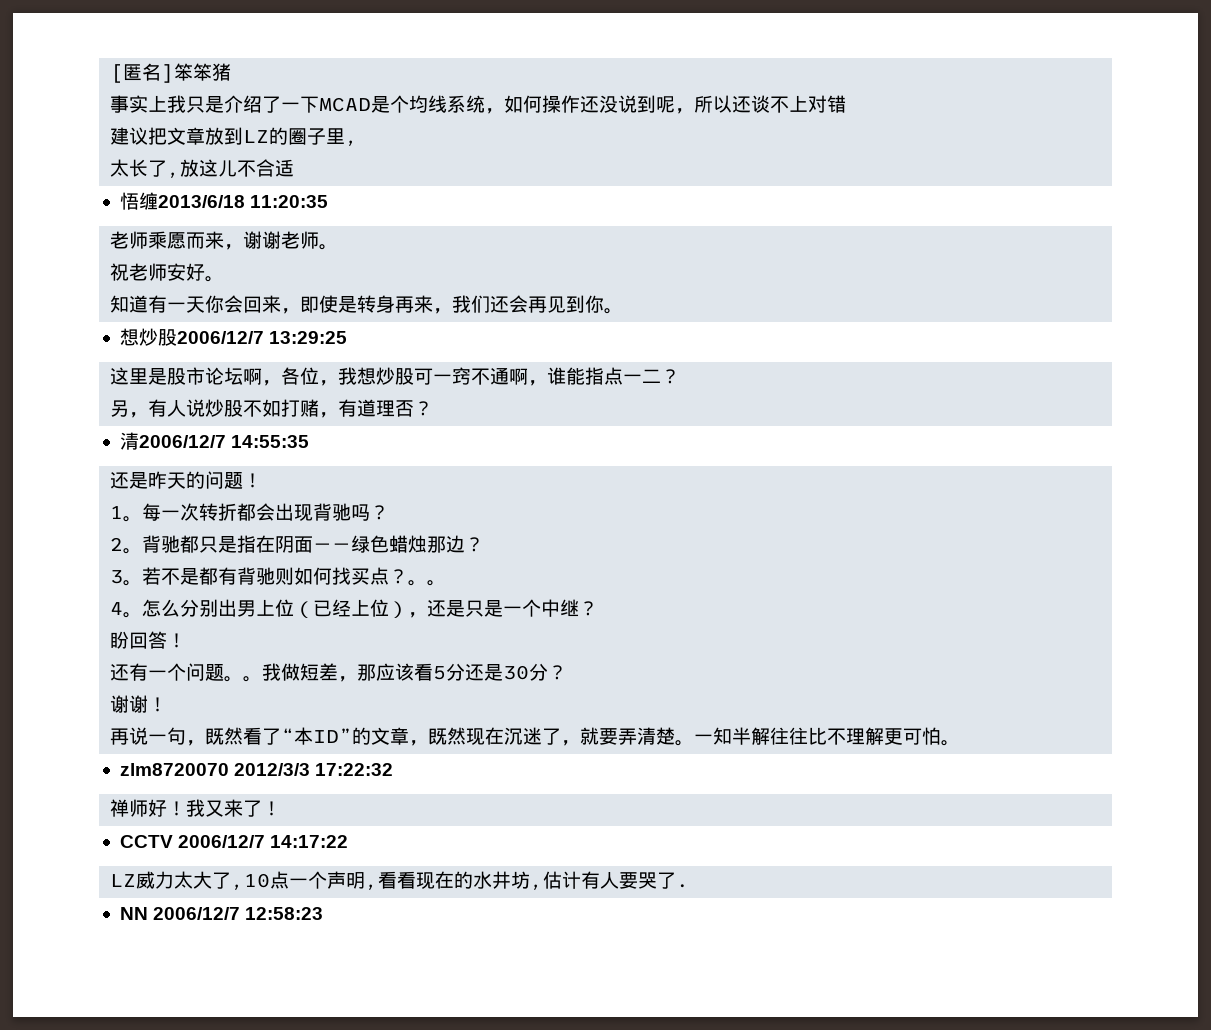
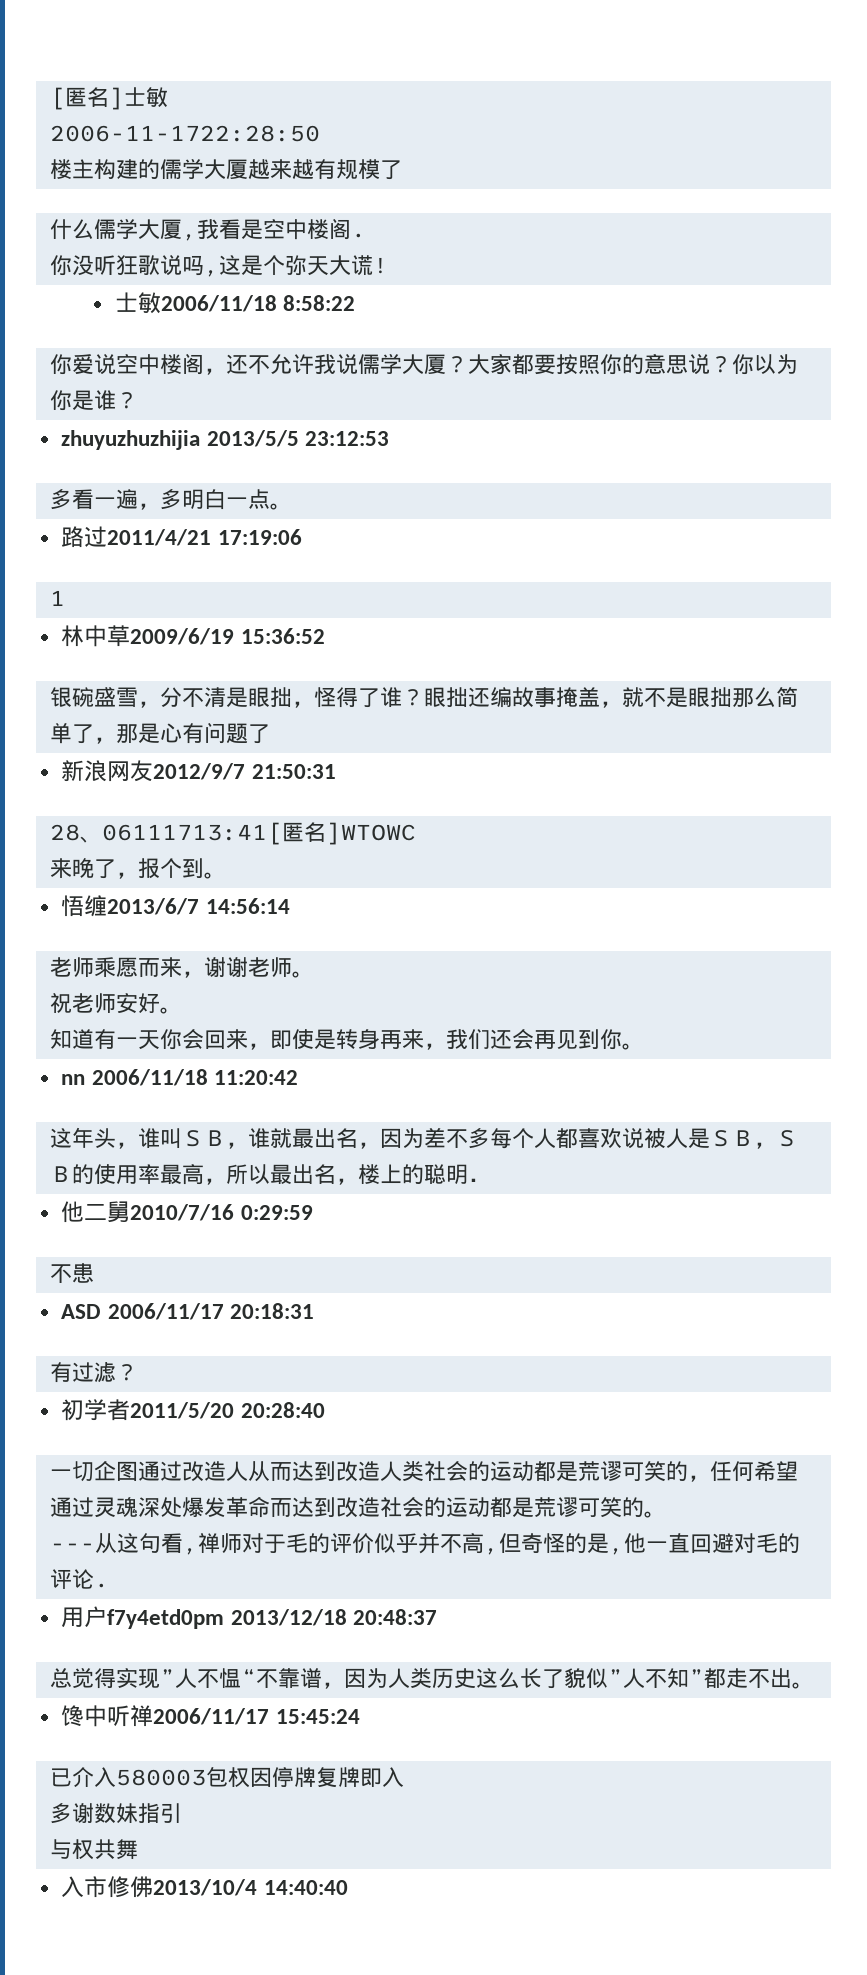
- [匿名]笨笨猪
- 事实上我只是介绍了一下MCAD是个均线系统，如何操作还没说到呢，所以还谈不上对错
- 建议把文章放到LZ的圈子里,
- 太长了,放这儿不合适
+ [匿名]士敏
+ 2006-11-1722:28:50
+ 楼主构建的儒学大厦越来越有规模了
+ 什么儒学大厦,我看是空中楼阁.
+ 你没听狂歌说吗,这是个弥天大谎!
+ 士敏2006/11/18 8:58:22
+ 你爱说空中楼阁，还不允许我说儒学大厦？大家都要按照你的意思说？你以为你是谁？
+ zhuyuzhuzhijia 2013/5/5 23:12:53
+ 多看一遍，多明白一点。
+ 路过2011/4/21 17:19:06
+ 1
+ 林中草2009/6/19 15:36:52
+ 银碗盛雪，分不清是眼拙，怪得了谁？眼拙还编故事掩盖，就不是眼拙那么简单了，那是心有问题了
+ 新浪网友2012/9/7 21:50:31
+ 28、06111713:41[匿名]WTOWC
+ 来晚了，报个到。
- 悟缠2013/6/18 11:20:35
+ 悟缠2013/6/7 14:56:14
- 想炒股2006/12/7 13:29:25
- 这里是股市论坛啊，各位，我想炒股可一窍不通啊，谁能指点一二？
- 另，有人说炒股不如打赌，有道理否？
- 清2006/12/7 14:55:35
- 还是昨天的问题！
- 1。每一次转折都会出现背驰吗？
- 2。背驰都只是指在阴面－－绿色蜡烛那边？
- 3。若不是都有背驰则如何找买点？。。
- 4。怎么分别出男上位（已经上位），还是只是一个中继？
- 盼回答！
- 还有一个问题。。我做短差，那应该看5分还是30分？
- 谢谢！
- 再说一句，既然看了“本ID”的文章，既然现在沉迷了，就要弄清楚。一知半解往往比不理解更可怕。
- zlm8720070 2012/3/3 17:22:32
- 禅师好！我又来了！
- CCTV 2006/12/7 14:17:22
- LZ威力太大了,10点一个声明,看看现在的水井坊,估计有人要哭了.
- NN 2006/12/7 12:58:23
+ nn 2006/11/18 11:20:42
+ 这年头，谁叫ＳＢ，谁就最出名，因为差不多每个人都喜欢说被人是ＳＢ，ＳＢ的使用率最高，所以最出名，楼上的聪明．
+ 他二舅2010/7/16 0:29:59
+ 不患
+ ASD 2006/11/17 20:18:31
+ 有过滤？
+ 初学者2011/5/20 20:28:40
+ 一切企图通过改造人从而达到改造人类社会的运动都是荒谬可笑的，任何希望通过灵魂深处爆发革命而达到改造社会的运动都是荒谬可笑的。
+ ---从这句看,禅师对于毛的评价似乎并不高,但奇怪的是,他一直回避对毛的评论.
+ 用户f7y4etd0pm 2013/12/18 20:48:37
+ 总觉得实现”人不愠“不靠谱，因为人类历史这么长了貌似”人不知”都走不出。
+ 馋中听禅2006/11/17 15:45:24
+ 已介入580003包权因停牌复牌即入
+ 多谢数妹指引
+ 与权共舞
+ 入市修佛2013/10/4 14:40:40

